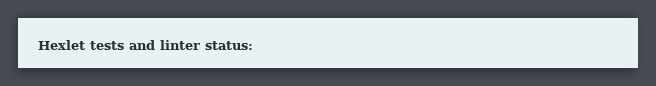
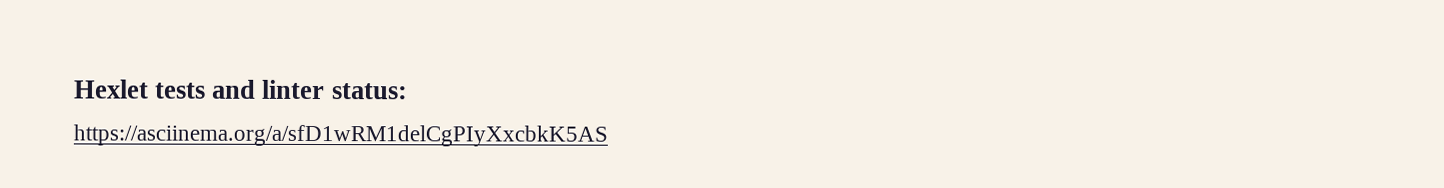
+ https://asciinema.org/a/sfD1wRM1delCgPIyXxcbkK5AS

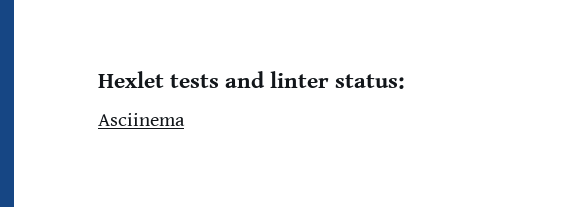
- https://asciinema.org/a/sfD1wRM1delCgPIyXxcbkK5AS
+ Asciinema

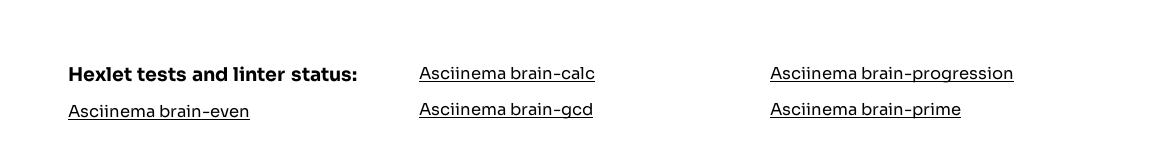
- Asciinema
+ Asciinema brain-even
+ Asciinema brain-calc
+ Asciinema brain-gcd
+ Asciinema brain-progression
+ Asciinema brain-prime

